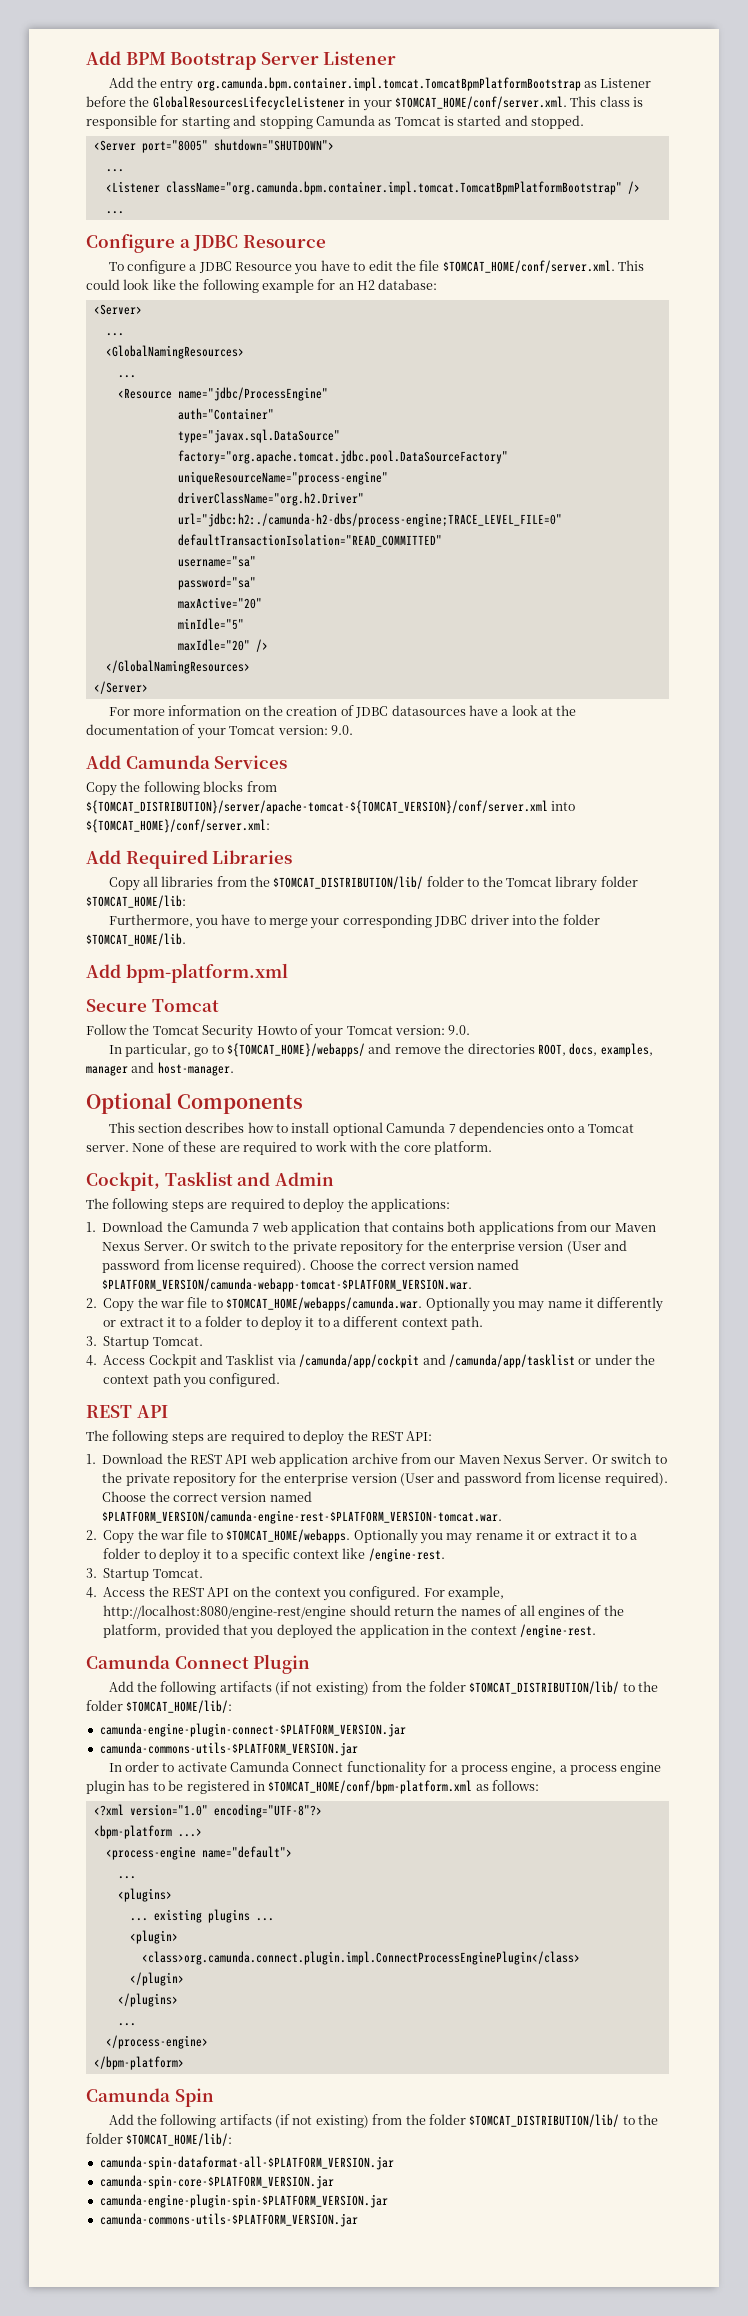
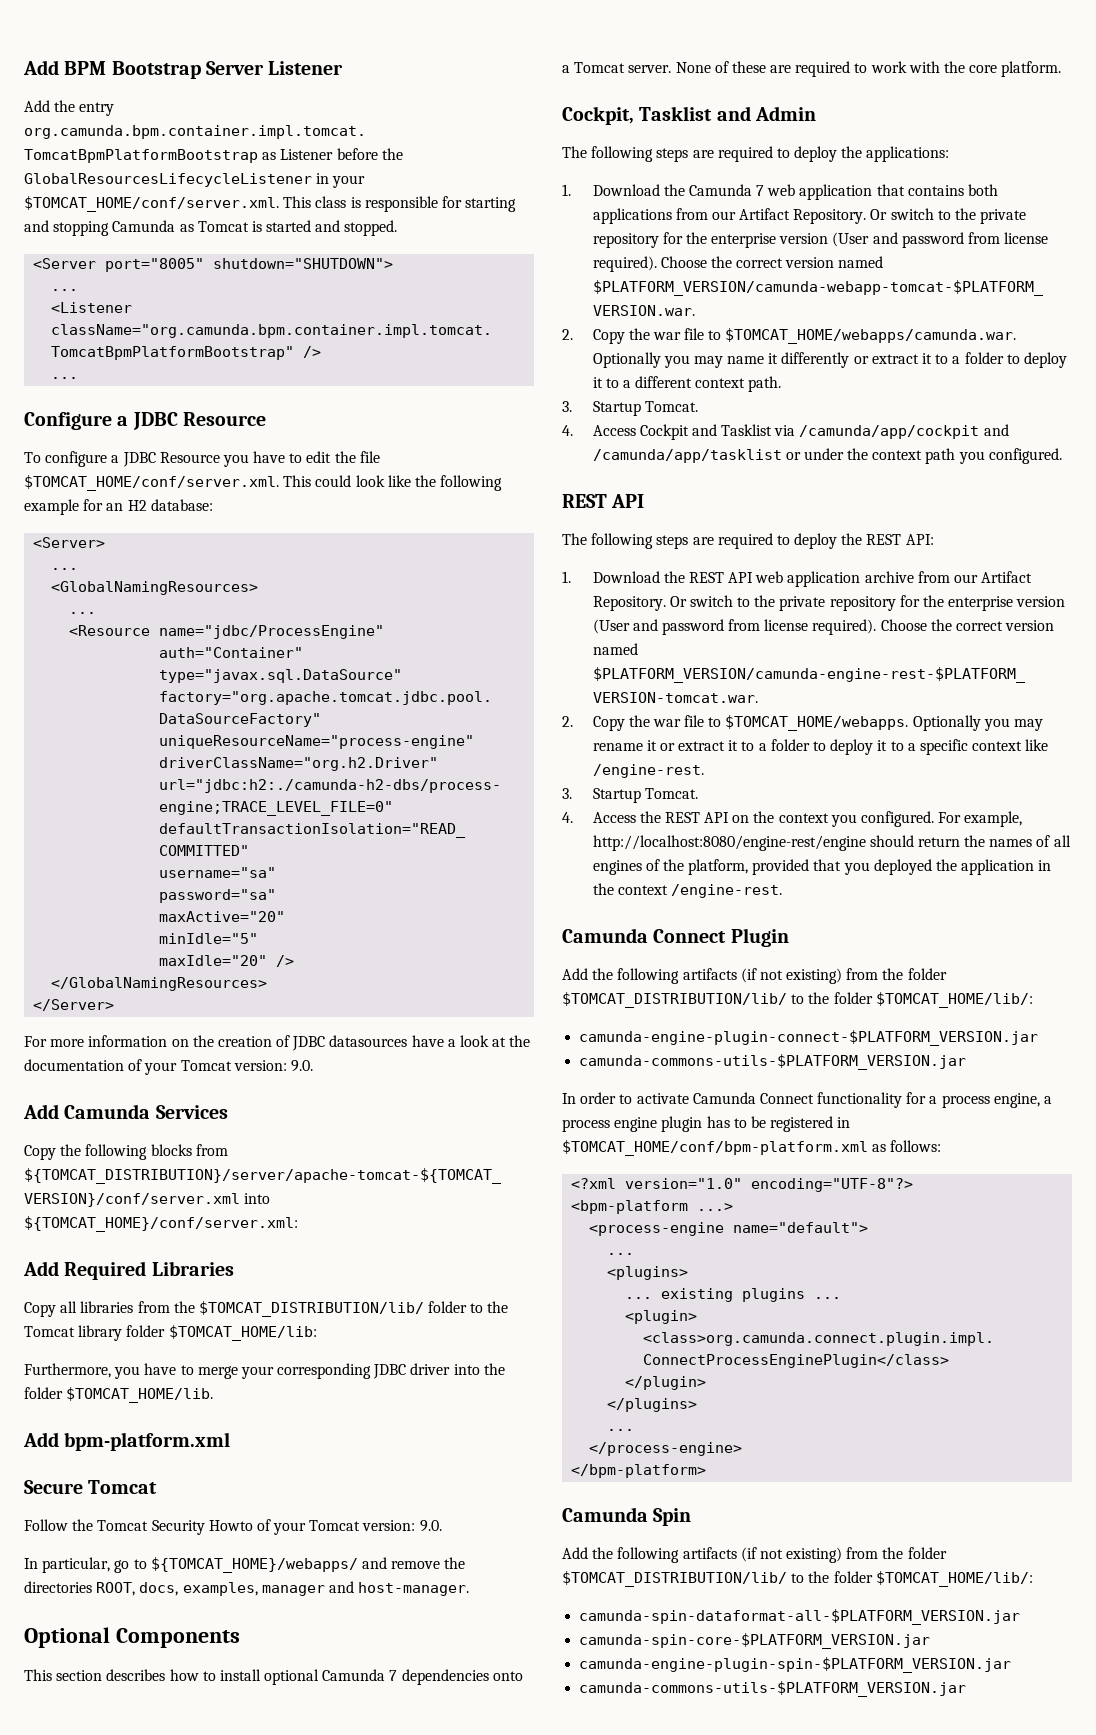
- 1. Download the Camunda 7 web application that contains both applications from our Maven Nexus Server.
+ 1. Download the Camunda 7 web application that contains both applications from our Artifact Repository.
- 1. Download the REST API web application archive from our Maven Nexus Server.
+ 1. Download the REST API web application archive from our Artifact Repository.

